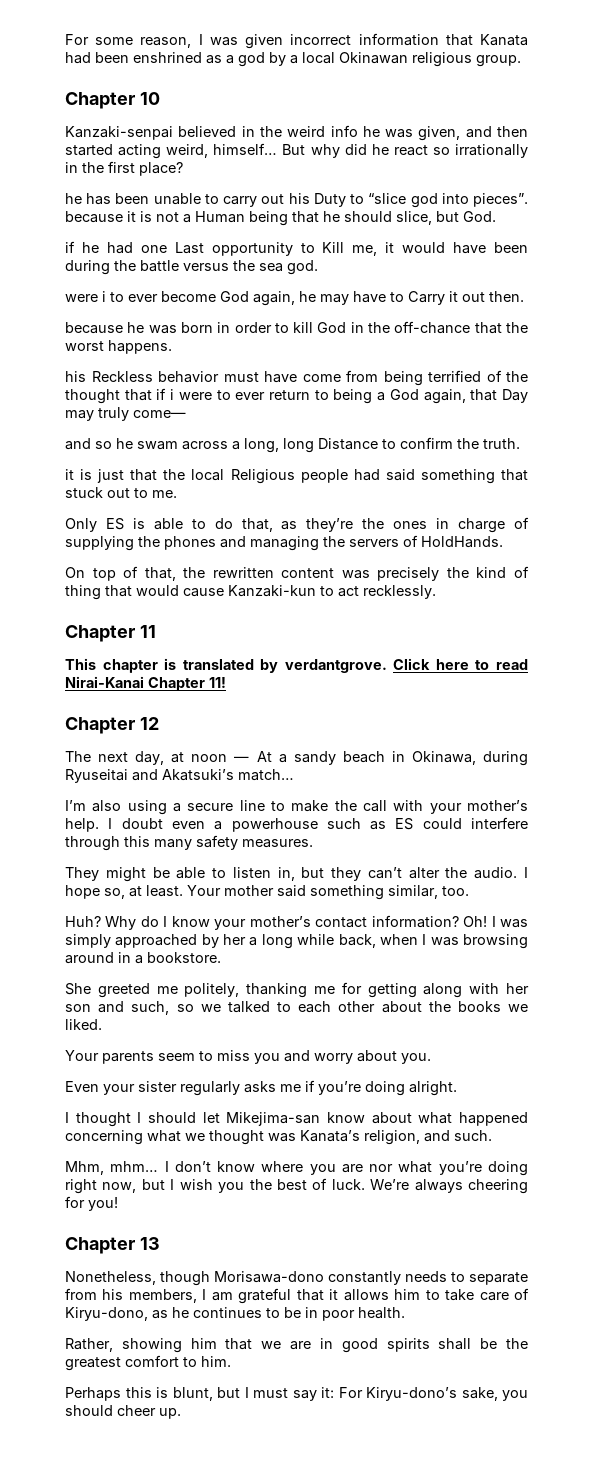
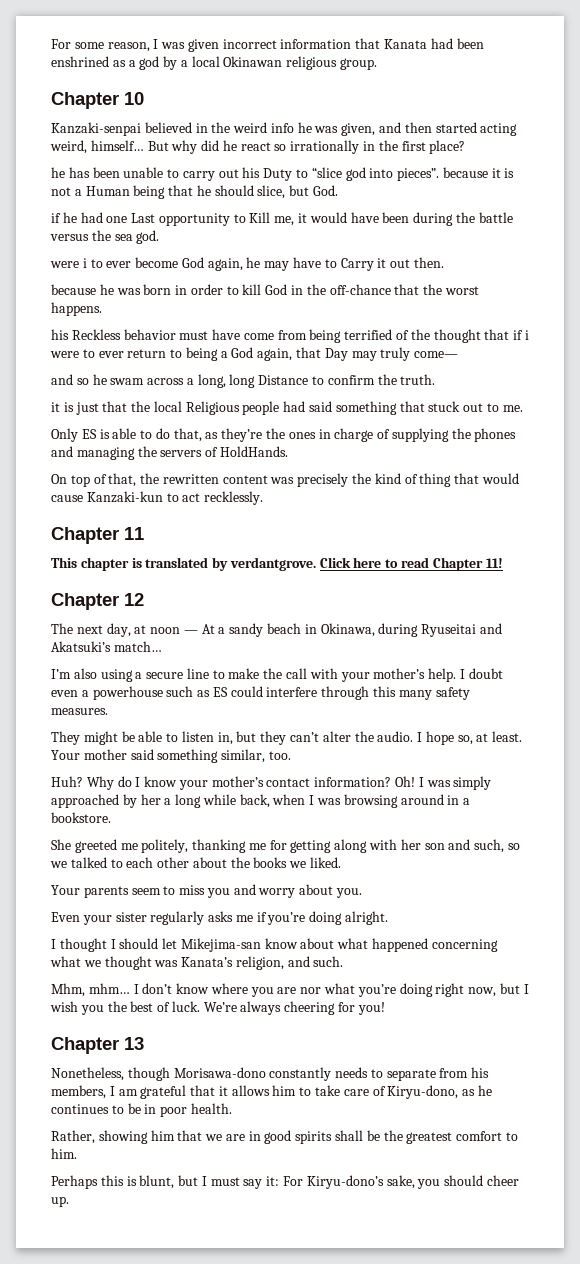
- Click here to read Nirai-Kanai Chapter 11!
+ Click here to read Chapter 11!

